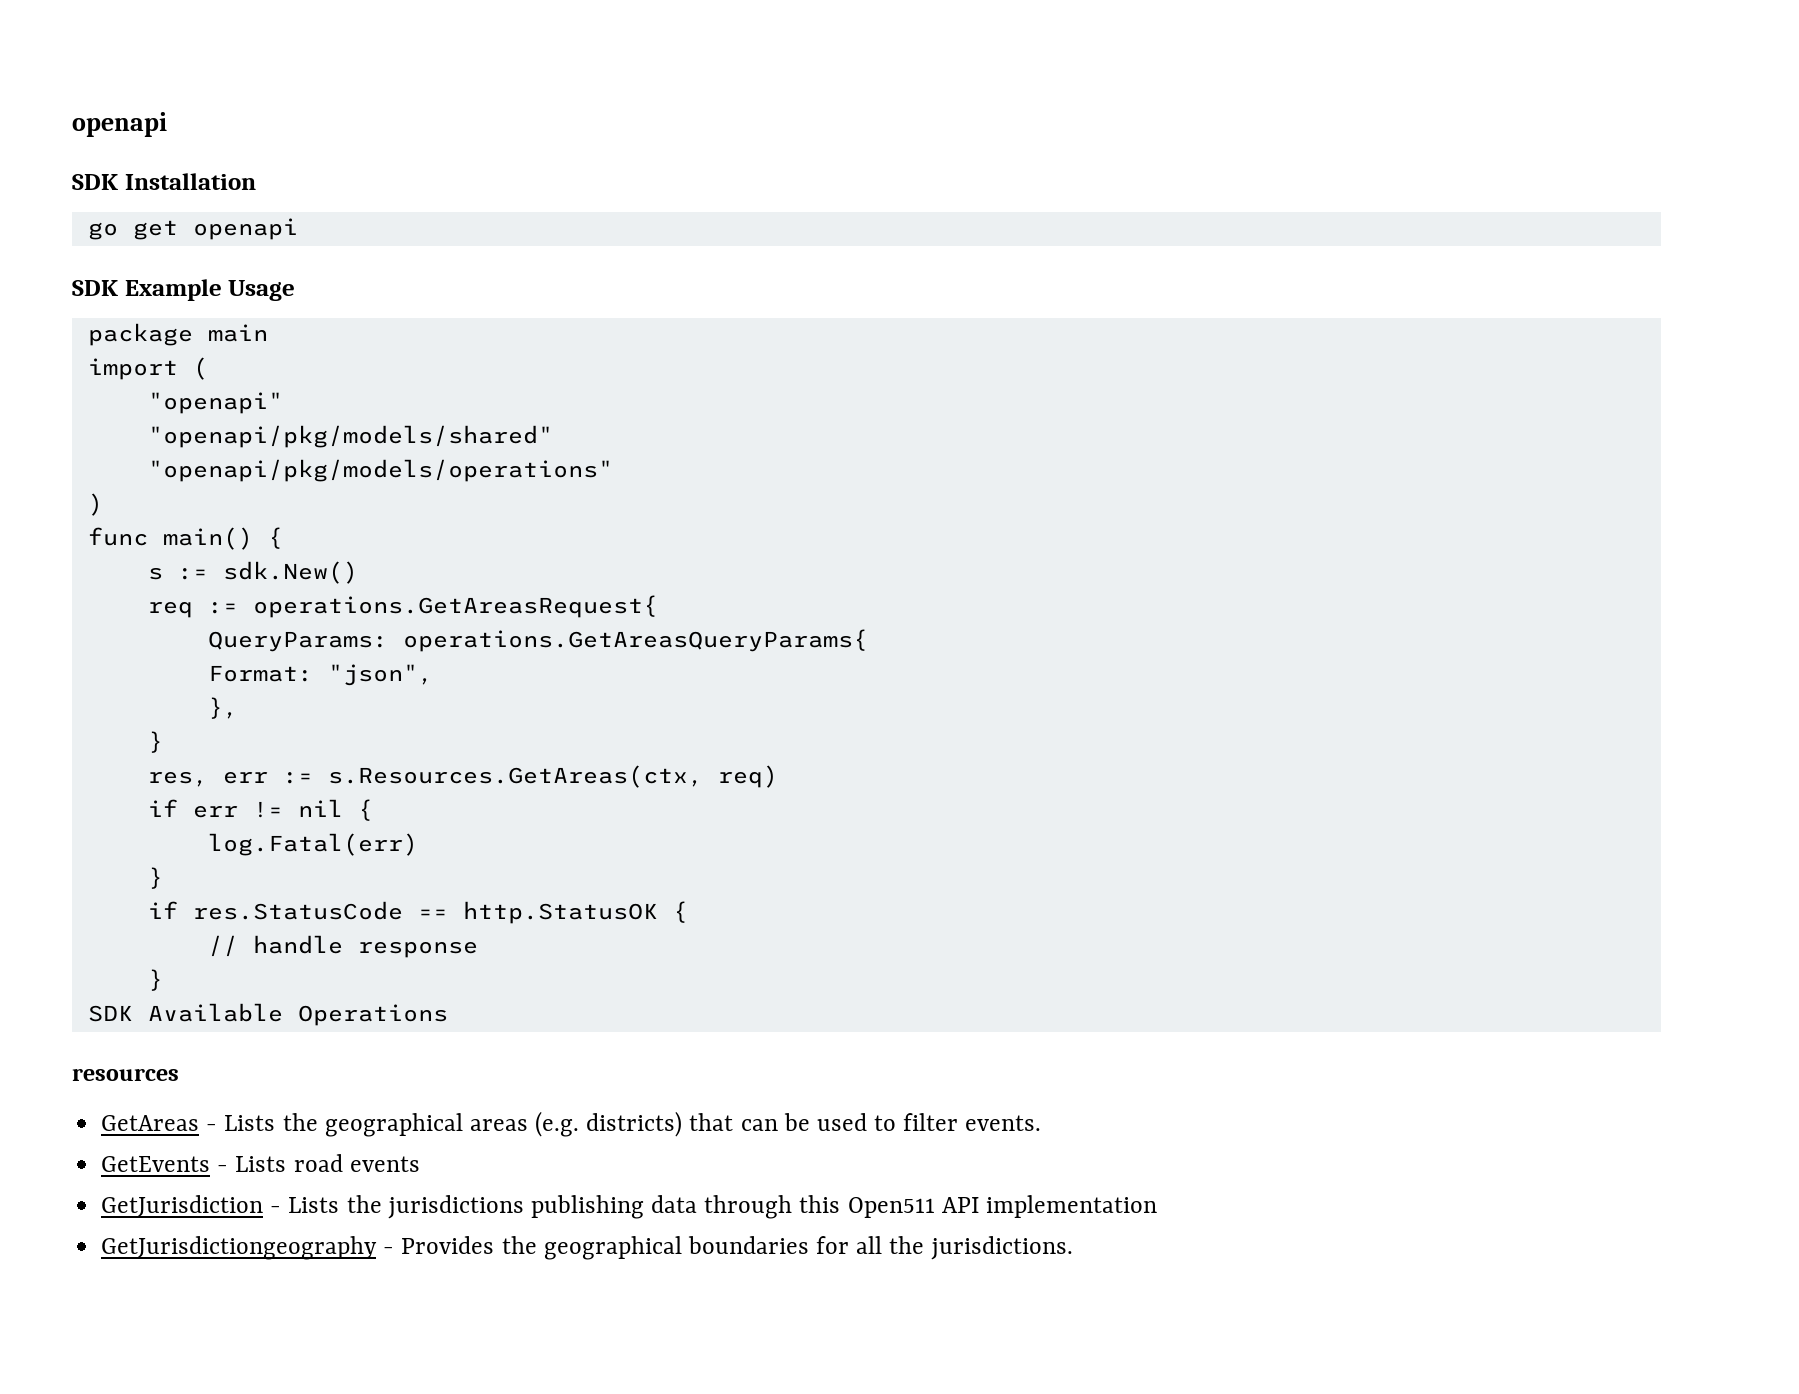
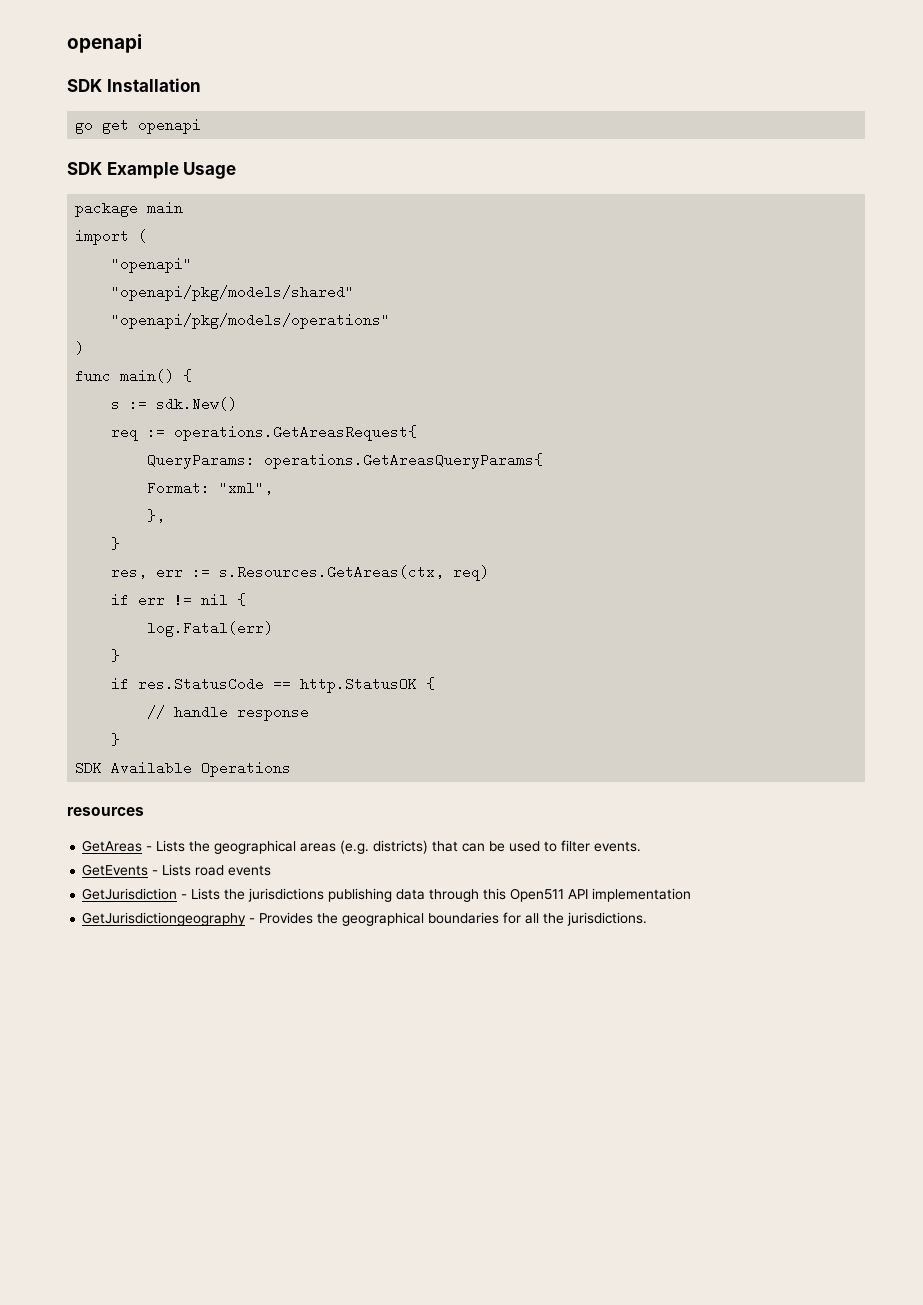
- Format: "json",
+ Format: "xml",

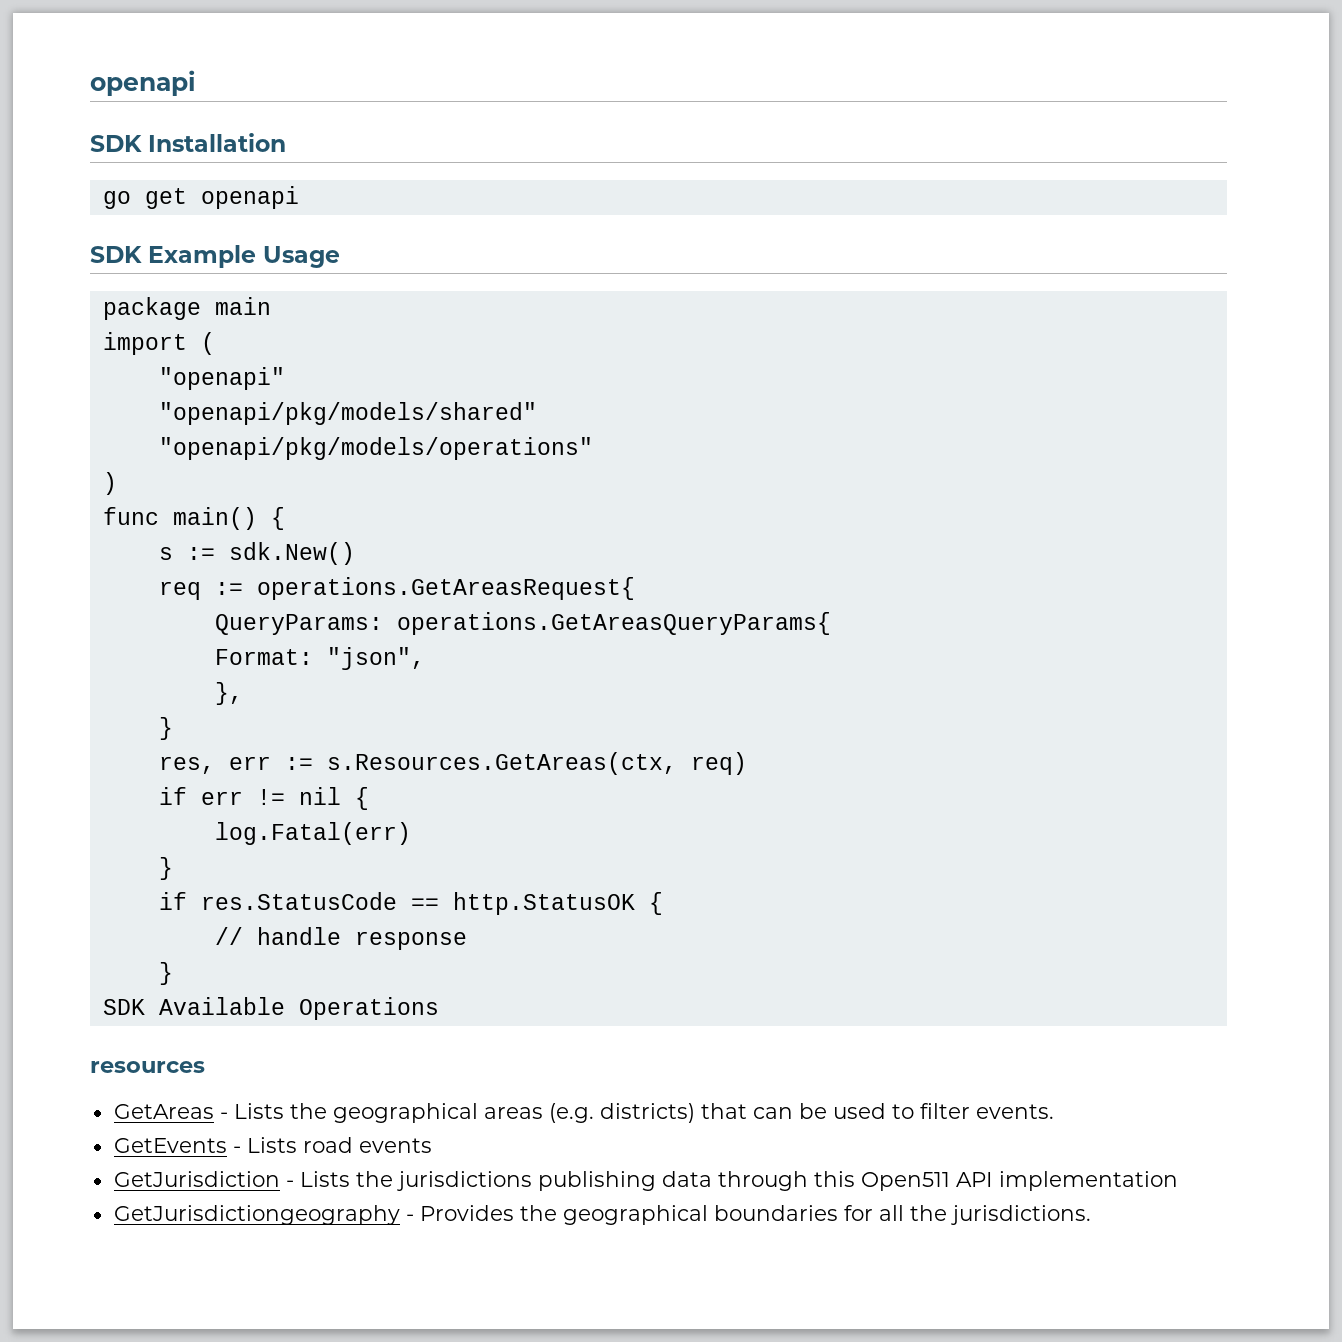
- Format: "xml",
+ Format: "json",

